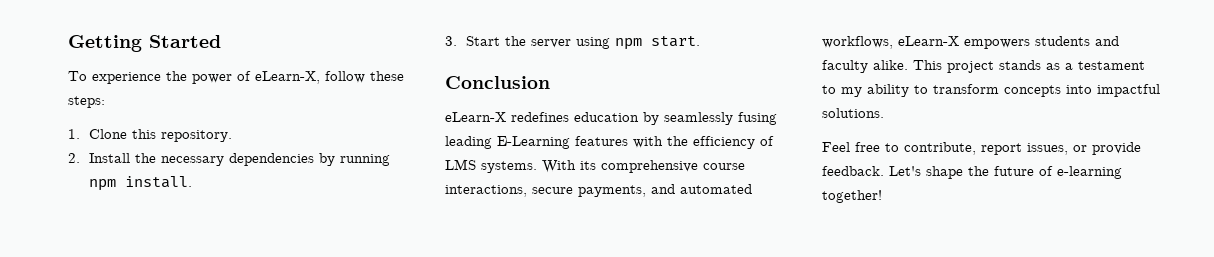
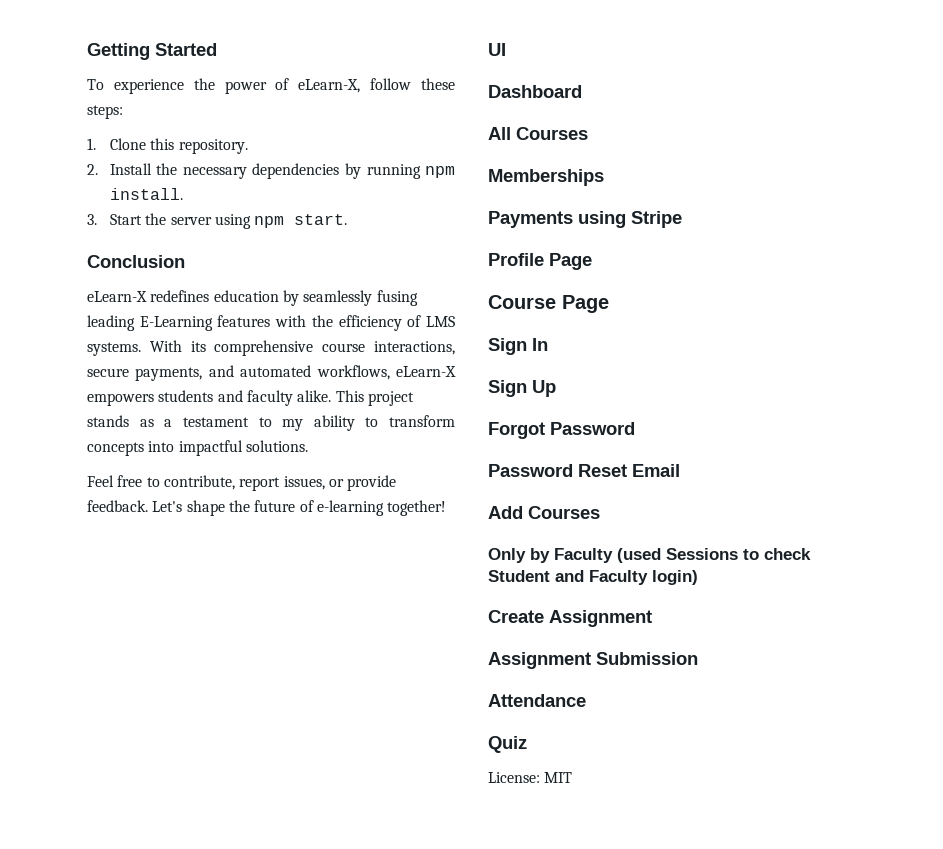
+ UI
+ Dashboard
+ All Courses
+ Memberships
+ Payments using Stripe
+ Profile Page
+ Course Page
+ Sign In
+ Sign Up
+ Forgot Password
+ Password Reset Email
+ Add Courses
+ Only by Faculty (used Sessions to check Student and Faculty login)
+ Create Assignment
+ Assignment Submission
+ Attendance
+ Quiz
+ License: MIT

